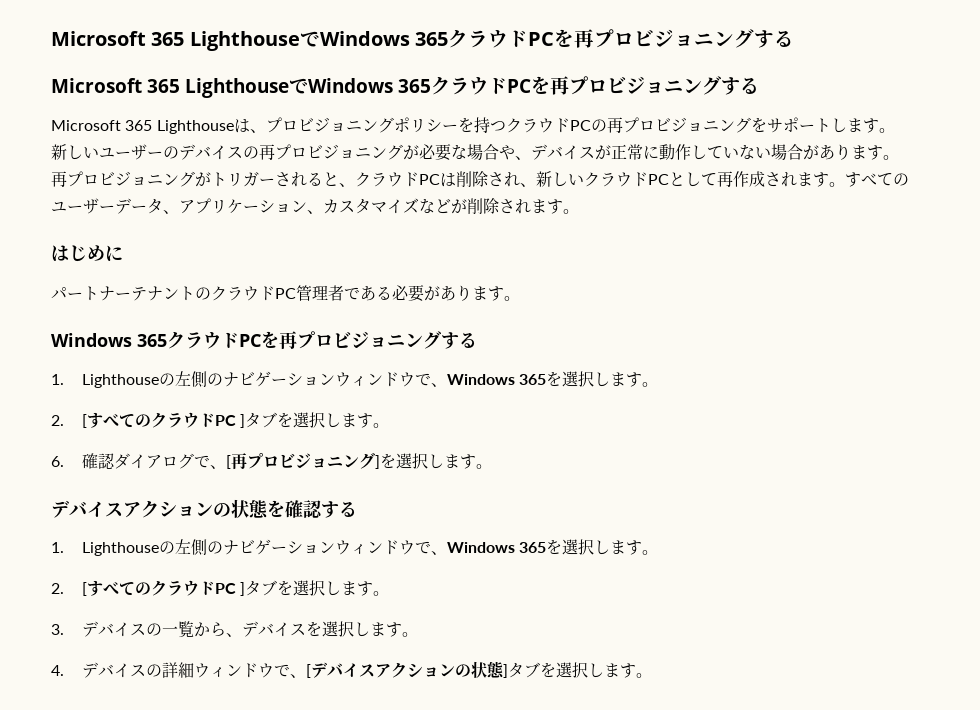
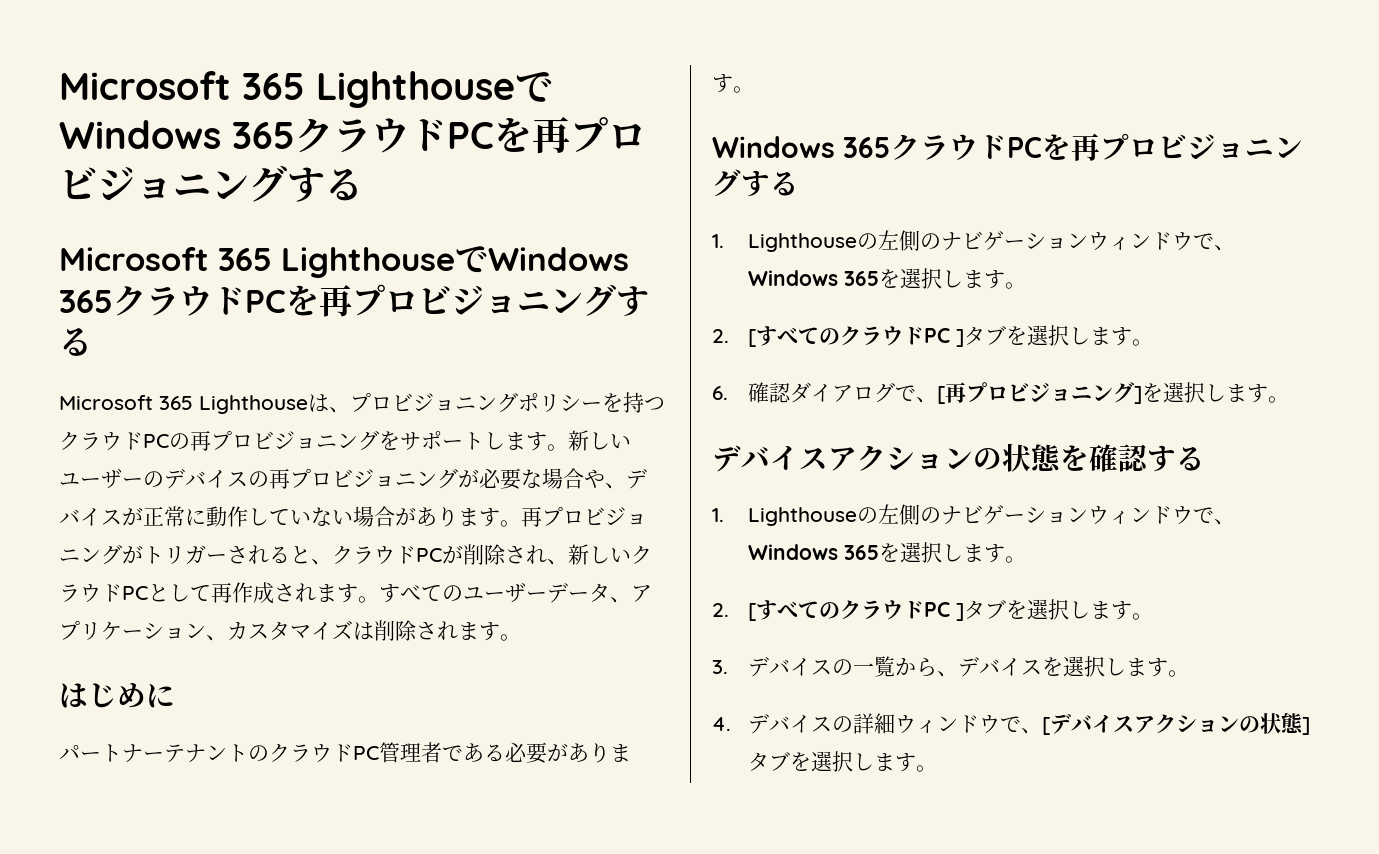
- 再プロビジョニングがトリガーされると、クラウドPCは削除され、新しいクラウドPCとして再作成されます。
+ 再プロビジョニングがトリガーされると、クラウドPCが削除され、新しいクラウドPCとして再作成されます。
- すべてのユーザーデータ、アプリケーション、カスタマイズなどが削除されます。
+ すべてのユーザーデータ、アプリケーション、カスタマイズは削除されます。

